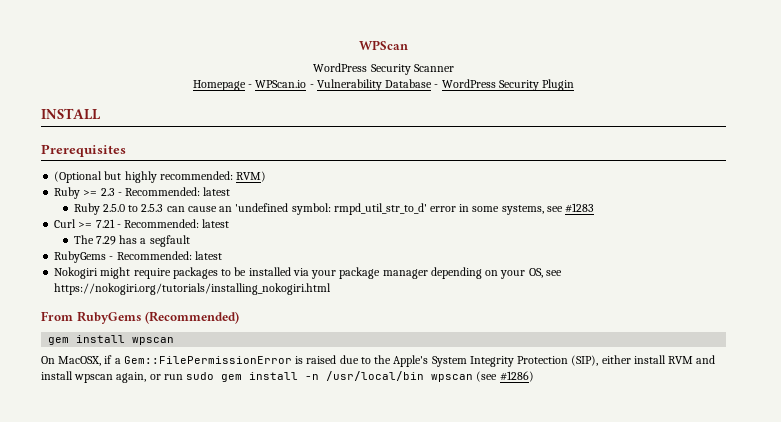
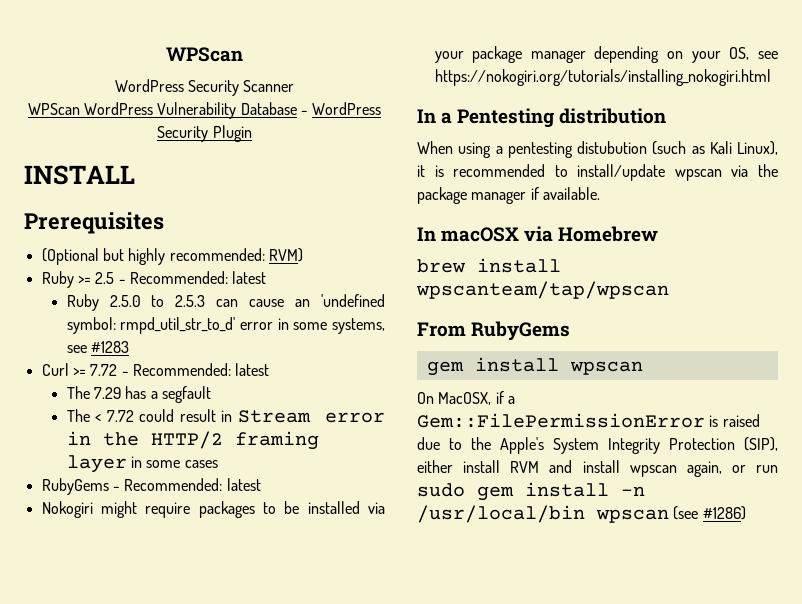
- Homepage - WPScan.io - Vulnerability Database - WordPress Security Plugin
+ WPScan WordPress Vulnerability Database - WordPress Security Plugin
- Ruby >= 2.3 - Recommended: latest
+ Ruby >= 2.5 - Recommended: latest
- Curl >= 7.21 - Recommended: latest
+ Curl >= 7.72 - Recommended: latest
+ The < 7.72 could result in Stream error in the HTTP/2 framing layer in some cases
+ In a Pentesting distribution
+ When using a pentesting distubution (such as Kali Linux), it is recommended to install/update wpscan via the package manager if available.
+ In macOSX via Homebrew
+ brew install wpscanteam/tap/wpscan
- From RubyGems (Recommended)
+ From RubyGems

